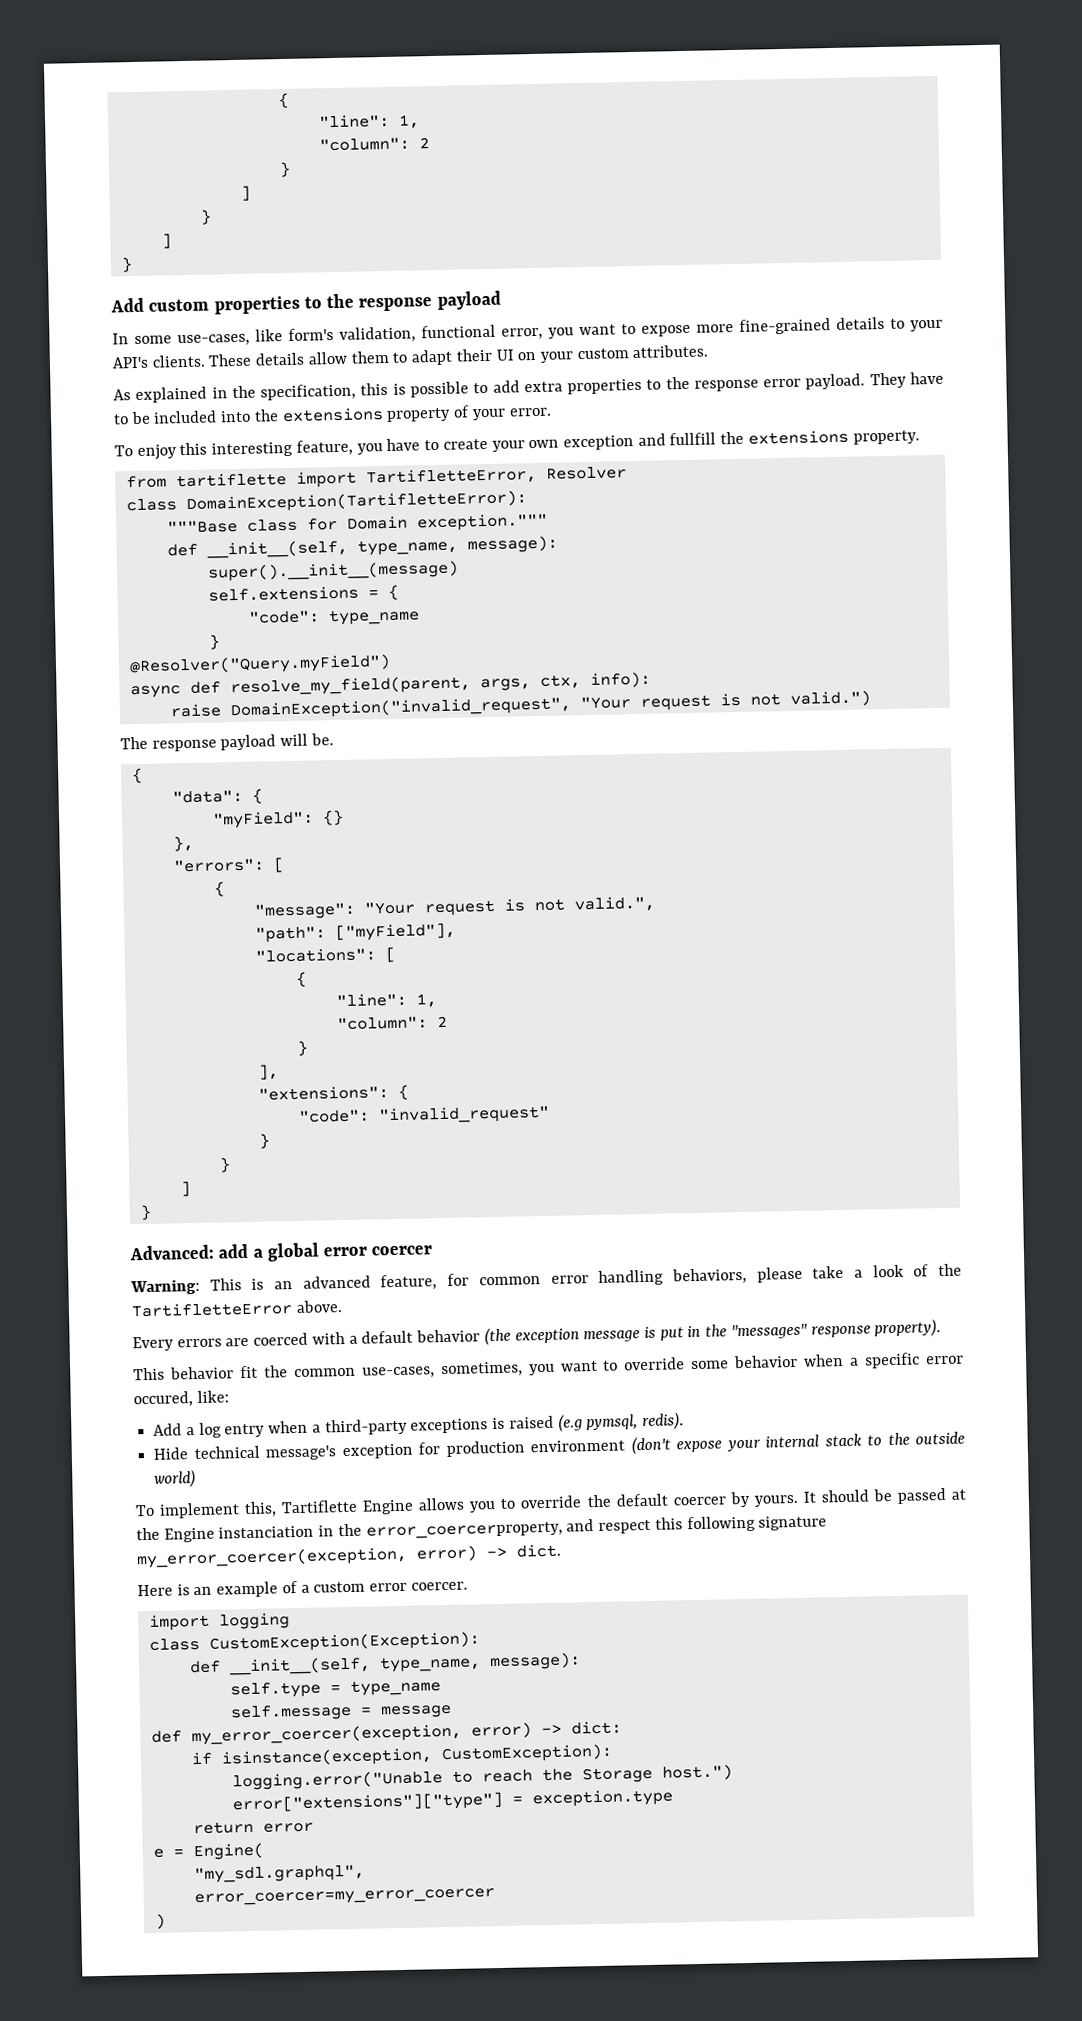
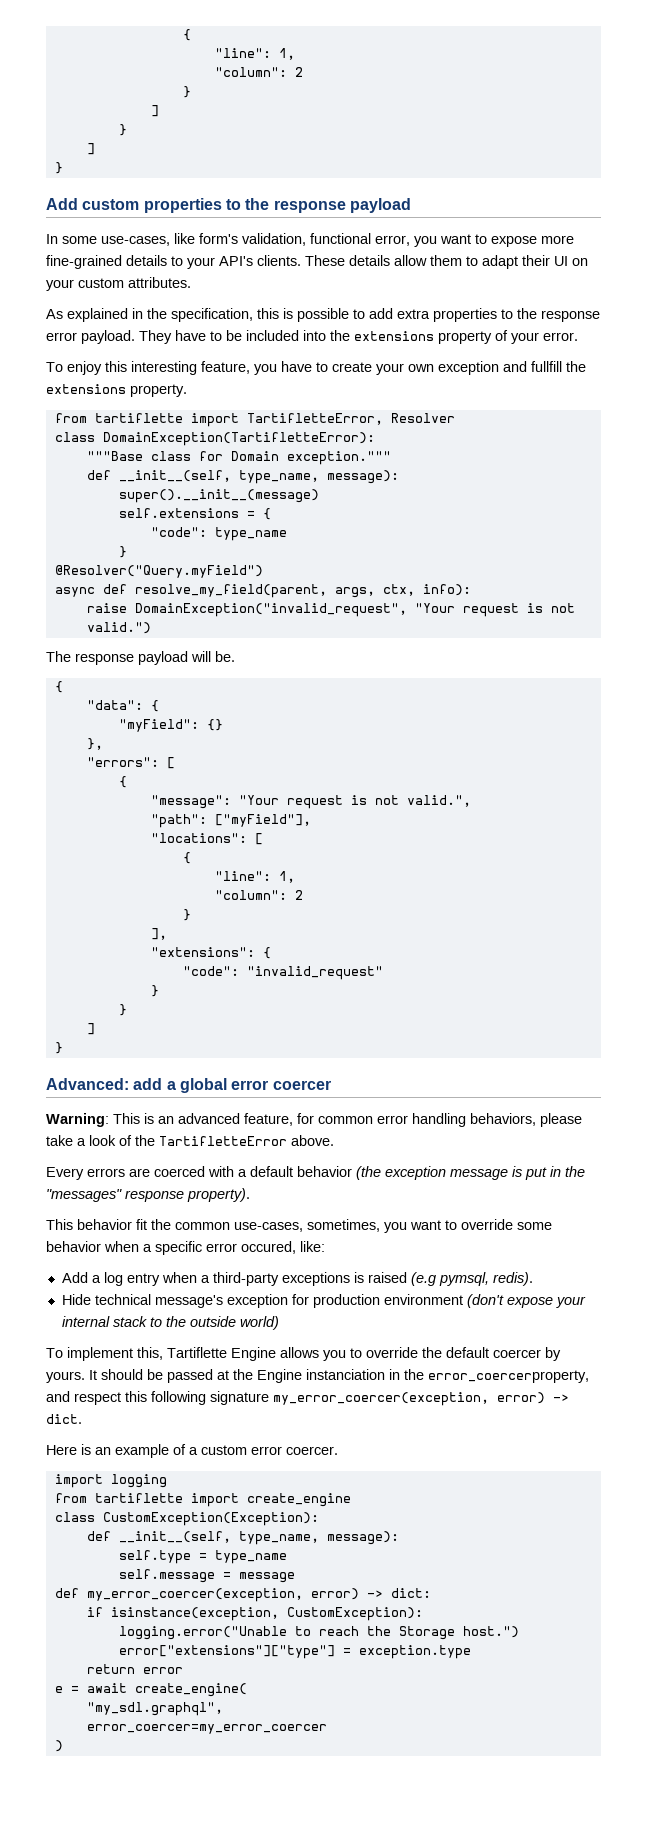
+ from tartiflette import create_engine
- e = Engine(
+ e = await create_engine(

